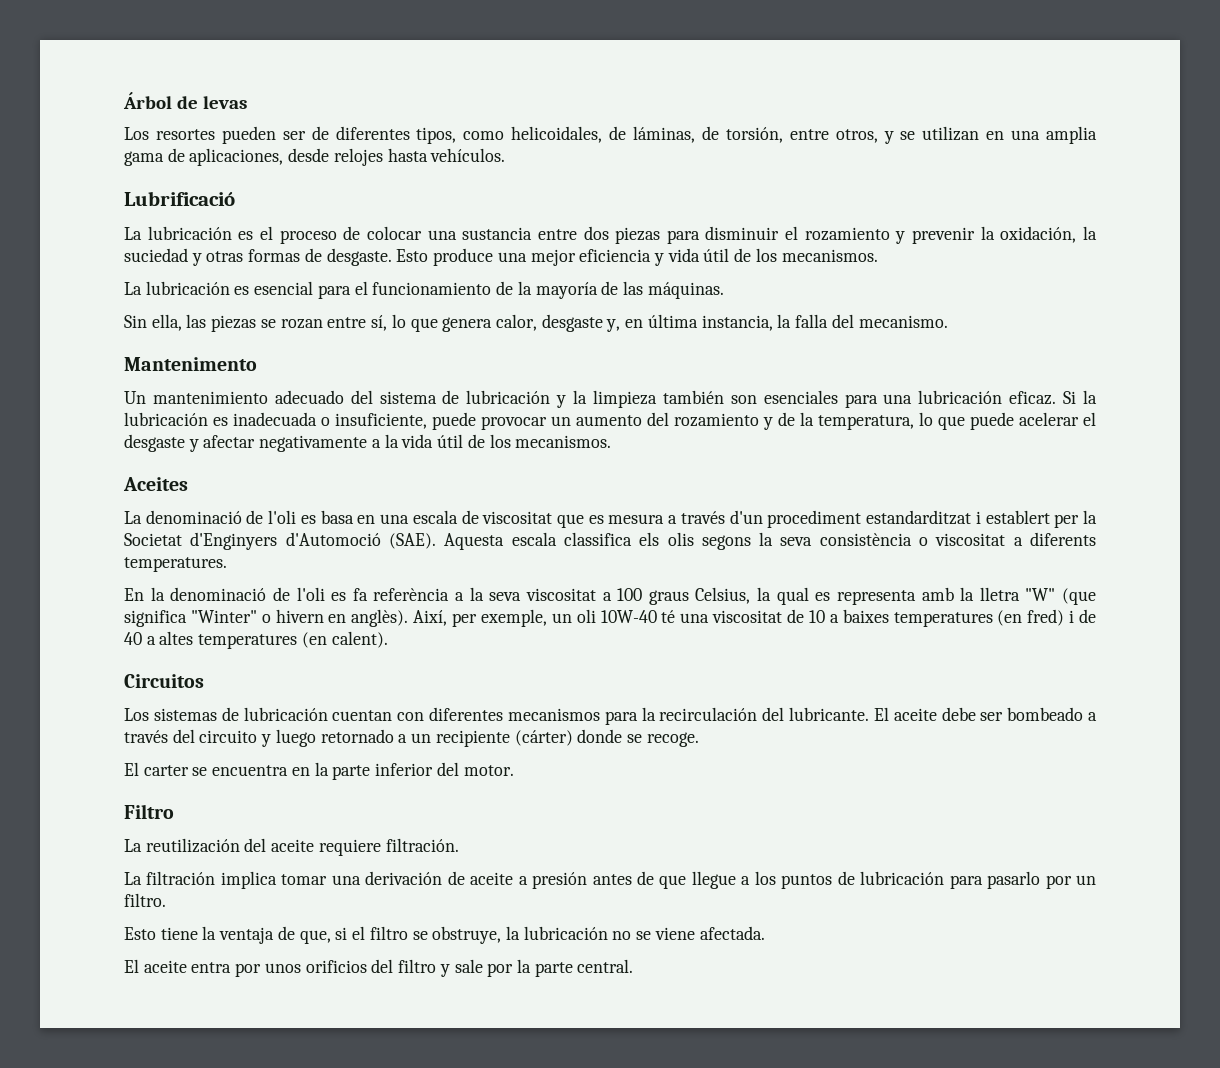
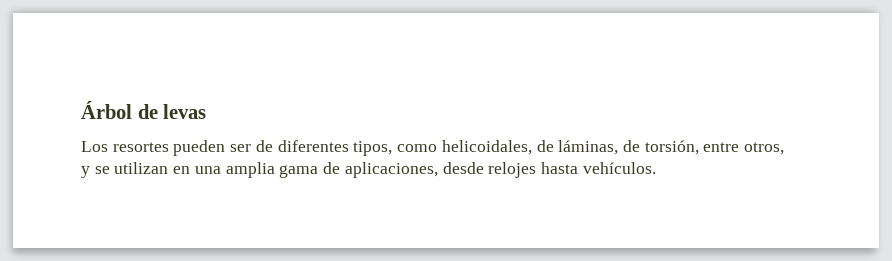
- Lubrificació
- La lubricación es el proceso de colocar una sustancia entre dos piezas para disminuir el rozamiento y prevenir la oxidación, la suciedad y otras formas de desgaste. Esto produce una mejor eficiencia y vida útil de los mecanismos.
- La lubricación es esencial para el funcionamiento de la mayoría de las máquinas.
- Sin ella, las piezas se rozan entre sí, lo que genera calor, desgaste y, en última instancia, la falla del mecanismo.
- Mantenimento
- Un mantenimiento adecuado del sistema de lubricación y la limpieza también son esenciales para una lubricación eficaz. Si la lubricación es inadecuada o insuficiente, puede provocar un aumento del rozamiento y de la temperatura, lo que puede acelerar el desgaste y afectar negativamente a la vida útil de los mecanismos.
- Aceites
- La denominació de l'oli es basa en una escala de viscositat que es mesura a través d'un procediment estandarditzat i establert per la Societat d'Enginyers d'Automoció (SAE). Aquesta escala classifica els olis segons la seva consistència o viscositat a diferents temperatures.
- En la denominació de l'oli es fa referència a la seva viscositat a 100 graus Celsius, la qual es representa amb la lletra "W" (que significa "Winter" o hivern en anglès). Així, per exemple, un oli 10W-40 té una viscositat de 10 a baixes temperatures (en fred) i de 40 a altes temperatures (en calent).
- Circuitos
- Los sistemas de lubricación cuentan con diferentes mecanismos para la recirculación del lubricante. El aceite debe ser bombeado a través del circuito y luego retornado a un recipiente (cárter) donde se recoge.
- El carter se encuentra en la parte inferior del motor.
- Filtro
- La reutilización del aceite requiere filtración.
- La filtración implica tomar una derivación de aceite a presión antes de que llegue a los puntos de lubricación para pasarlo por un filtro.
- Esto tiene la ventaja de que, si el filtro se obstruye, la lubricación no se viene afectada.
- El aceite entra por unos orificios del filtro y sale por la parte central.

